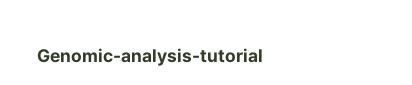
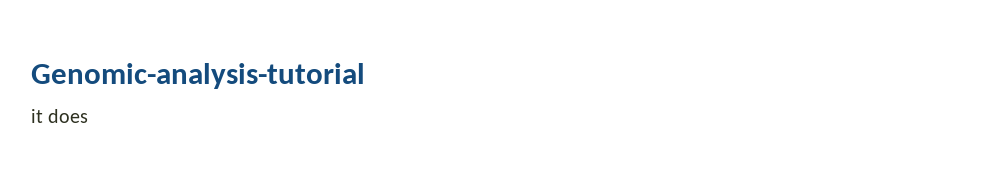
+ it does

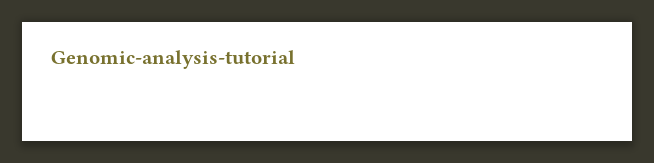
- it does

